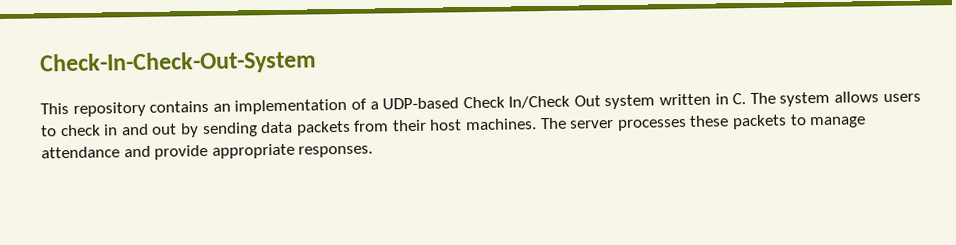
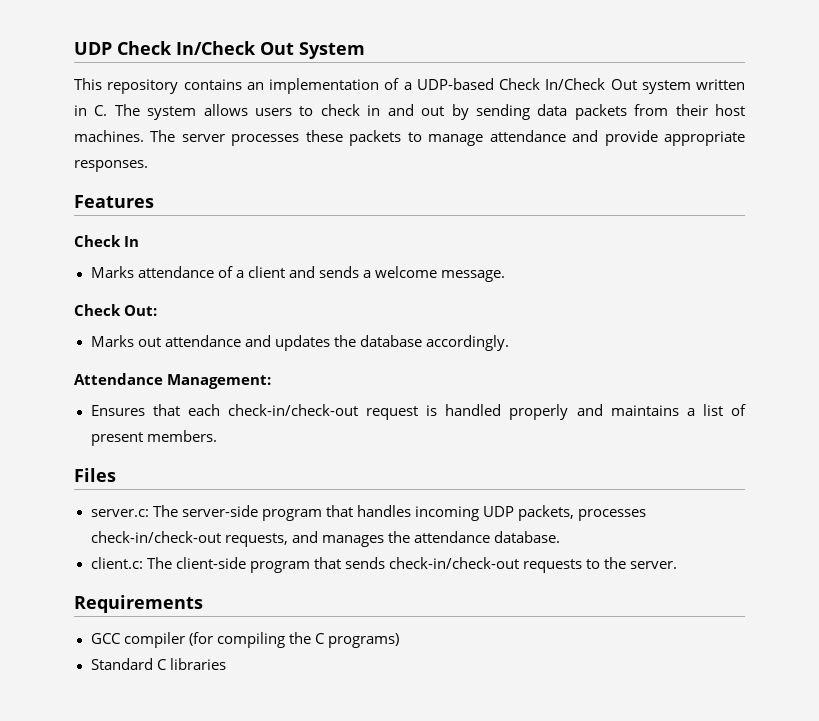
- Check-In-Check-Out-System
+ UDP Check In/Check Out System
+ Features
+ Check In
+ Marks attendance of a client and sends a welcome message.
+ Check Out:
+ Marks out attendance and updates the database accordingly.
+ Attendance Management:
+ Ensures that each check-in/check-out request is handled properly and maintains a list of present members.
+ Files
+ server.c: The server-side program that handles incoming UDP packets, processes check-in/check-out requests, and manages the attendance database.
+ client.c: The client-side program that sends check-in/check-out requests to the server.
+ Requirements
+ GCC compiler (for compiling the C programs)
+ Standard C libraries

